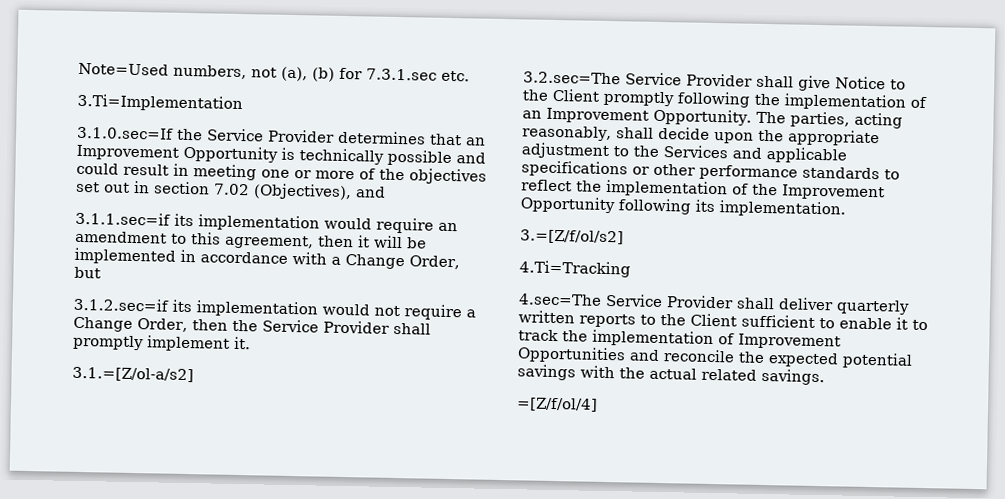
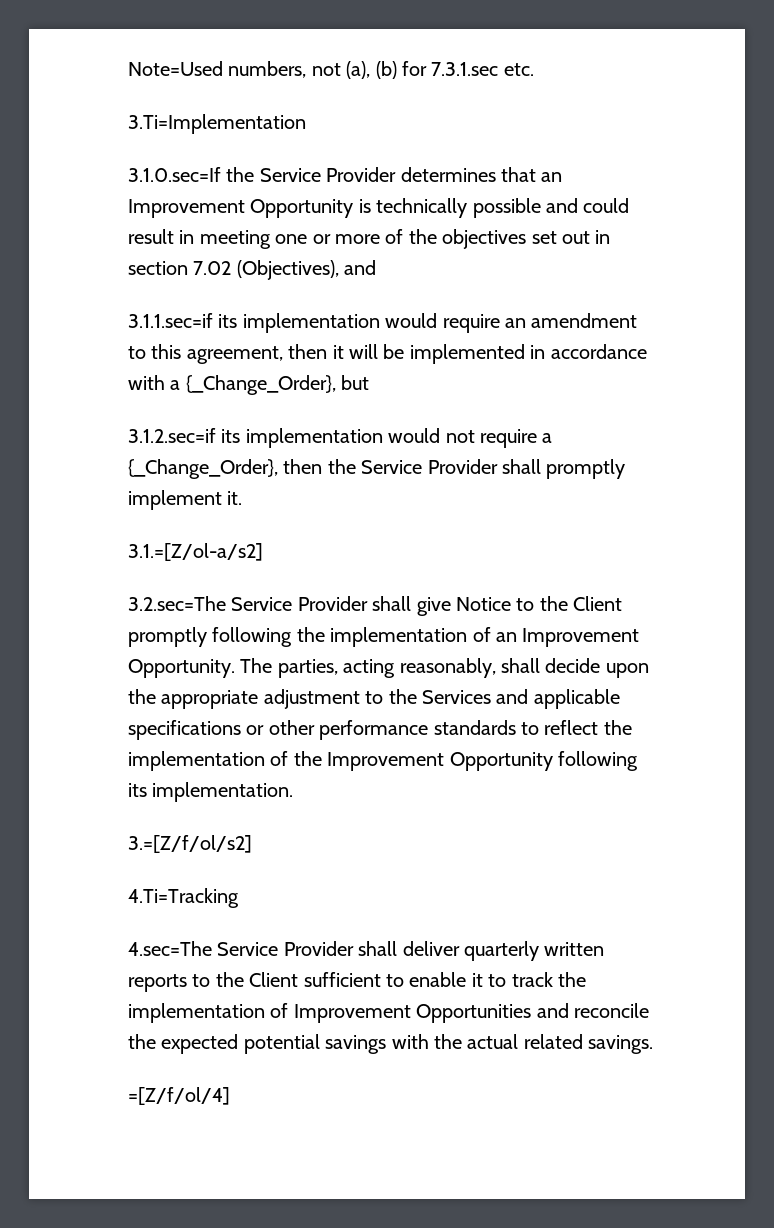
- 3.1.1.sec=if its implementation would require an amendment to this agreement, then it will be implemented in accordance with a Change Order, but
+ 3.1.1.sec=if its implementation would require an amendment to this agreement, then it will be implemented in accordance with a {_Change_Order}, but
- 3.1.2.sec=if its implementation would not require a Change Order, then the Service Provider shall promptly implement it.
+ 3.1.2.sec=if its implementation would not require a {_Change_Order}, then the Service Provider shall promptly implement it.

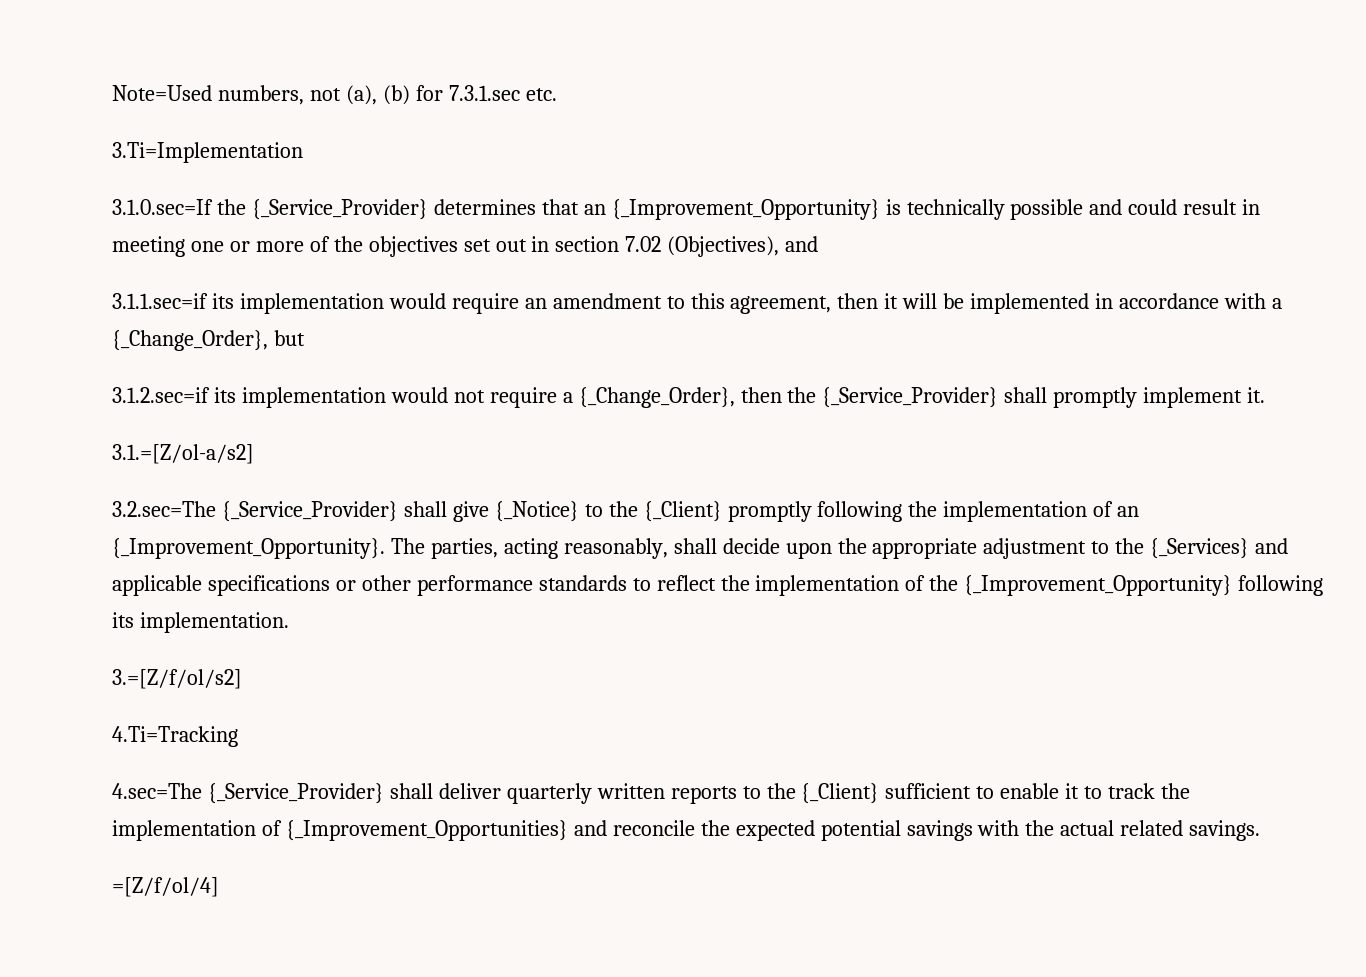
- 3.1.0.sec=If the Service Provider determines that an Improvement Opportunity is technically possible and could result in meeting one or more of the objectives set out in section 7.02 (Objectives), and
+ 3.1.0.sec=If the {_Service_Provider} determines that an {_Improvement_Opportunity} is technically possible and could result in meeting one or more of the objectives set out in section 7.02 (Objectives), and
- 3.1.2.sec=if its implementation would not require a {_Change_Order}, then the Service Provider shall promptly implement it.
+ 3.1.2.sec=if its implementation would not require a {_Change_Order}, then the {_Service_Provider} shall promptly implement it.
- 3.2.sec=The Service Provider shall give Notice to the Client promptly following the implementation of an Improvement Opportunity.
+ 3.2.sec=The {_Service_Provider} shall give {_Notice} to the {_Client} promptly following the implementation of an {_Improvement_Opportunity}.
- The parties, acting reasonably, shall decide upon the appropriate adjustment to the Services and applicable specifications or other performance standards to reflect the implementation of the Improvement Opportunity following its implementation.
+ The parties, acting reasonably, shall decide upon the appropriate adjustment to the {_Services} and applicable specifications or other performance standards to reflect the implementation of the {_Improvement_Opportunity} following its implementation.
- 4.sec=The Service Provider shall deliver quarterly written reports to the Client sufficient to enable it to track the implementation of Improvement Opportunities and reconcile the expected potential savings with the actual related savings.
+ 4.sec=The {_Service_Provider} shall deliver quarterly written reports to the {_Client} sufficient to enable it to track the implementation of {_Improvement_Opportunities} and reconcile the expected potential savings with the actual related savings.

